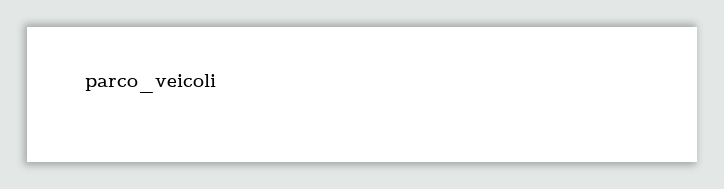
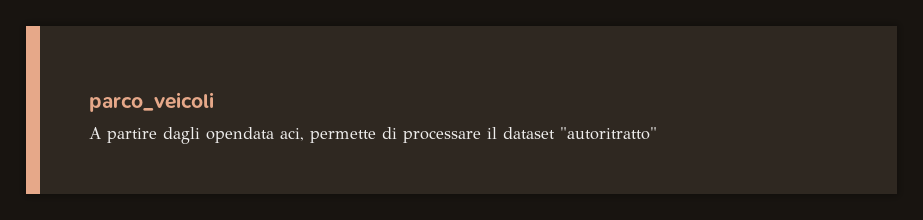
+ A partire dagli opendata aci, permette di processare il dataset "autoritratto"

